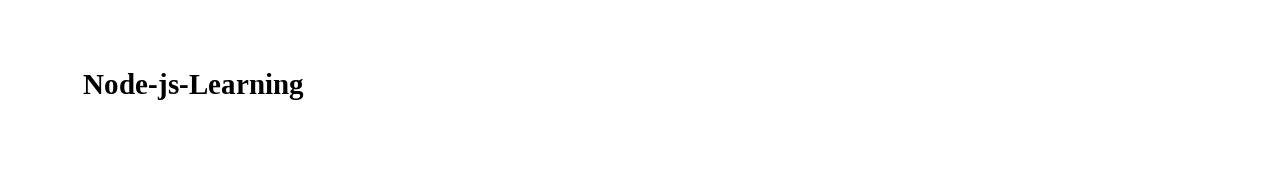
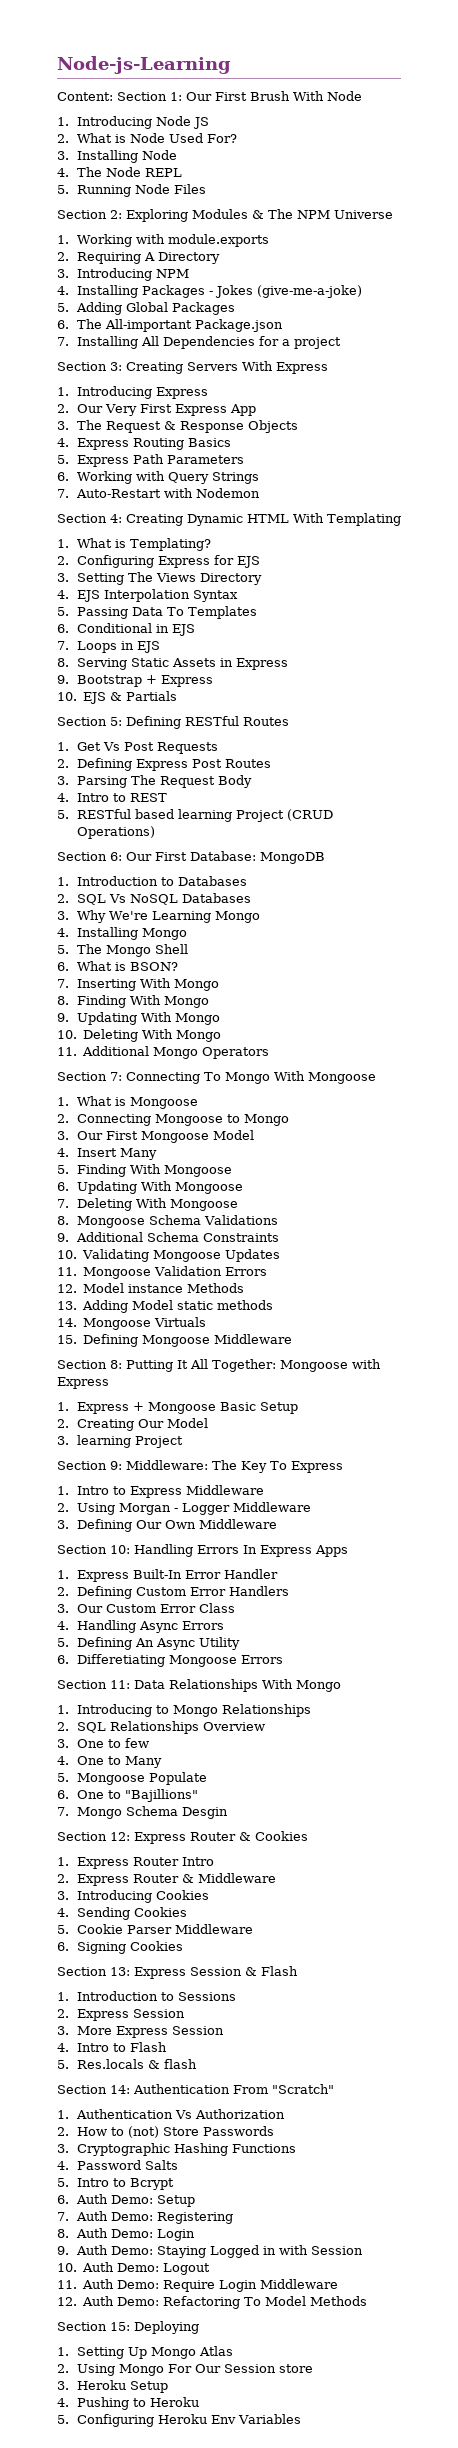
+ Content: Section 1: Our First Brush With Node
+ 1. Introducing Node JS
+ 2. What is Node Used For?
+ 3. Installing Node
+ 4. The Node REPL
+ 5. Running Node Files
+ Section 2: Exploring Modules & The NPM Universe
+ 1. Working with module.exports
+ 2. Requiring A Directory
+ 3. Introducing NPM
+ 4. Installing Packages - Jokes (give-me-a-joke)
+ 5. Adding Global Packages
+ 6. The All-important Package.json
+ 7. Installing All Dependencies for a project
+ Section 3: Creating Servers With Express
+ 1. Introducing Express
+ 2. Our Very First Express App
+ 3. The Request & Response Objects
+ 4. Express Routing Basics
+ 5. Express Path Parameters
+ 6. Working with Query Strings
+ 7. Auto-Restart with Nodemon
+ Section 4: Creating Dynamic HTML With Templating
+ 1. What is Templating?
+ 2. Configuring Express for EJS
+ 3. Setting The Views Directory
+ 4. EJS Interpolation Syntax
+ 5. Passing Data To Templates
+ 6. Conditional in EJS
+ 7. Loops in EJS
+ 8. Serving Static Assets in Express
+ 9. Bootstrap + Express
+ 10. EJS & Partials
+ Section 5: Defining RESTful Routes
+ 1. Get Vs Post Requests
+ 2. Defining Express Post Routes
+ 3. Parsing The Request Body
+ 4. Intro to REST
+ 5. RESTful based learning Project (CRUD Operations)
+ Section 6: Our First Database: MongoDB
+ 1. Introduction to Databases
+ 2. SQL Vs NoSQL Databases
+ 3. Why We're Learning Mongo
+ 4. Installing Mongo
+ 5. The Mongo Shell
+ 6. What is BSON?
+ 7. Inserting With Mongo
+ 8. Finding With Mongo
+ 9. Updating With Mongo
+ 10. Deleting With Mongo
+ 11. Additional Mongo Operators
+ Section 7: Connecting To Mongo With Mongoose
+ 1. What is Mongoose
+ 2. Connecting Mongoose to Mongo
+ 3. Our First Mongoose Model
+ 4. Insert Many
+ 5. Finding With Mongoose
+ 6. Updating With Mongoose
+ 7. Deleting With Mongoose
+ 8. Mongoose Schema Validations
+ 9. Additional Schema Constraints
+ 10. Validating Mongoose Updates
+ 11. Mongoose Validation Errors
+ 12. Model instance Methods
+ 13. Adding Model static methods
+ 14. Mongoose Virtuals
+ 15. Defining Mongoose Middleware
+ Section 8: Putting It All Together: Mongoose with Express
+ 1. Express + Mongoose Basic Setup
+ 2. Creating Our Model
+ 3. learning Project
+ Section 9: Middleware: The Key To Express
+ 1. Intro to Express Middleware
+ 2. Using Morgan - Logger Middleware
+ 3. Defining Our Own Middleware
+ Section 10: Handling Errors In Express Apps
+ 1. Express Built-In Error Handler
+ 2. Defining Custom Error Handlers
+ 3. Our Custom Error Class
+ 4. Handling Async Errors
+ 5. Defining An Async Utility
+ 6. Differetiating Mongoose Errors
+ Section 11: Data Relationships With Mongo
+ 1. Introducing to Mongo Relationships
+ 2. SQL Relationships Overview
+ 3. One to few
+ 4. One to Many
+ 5. Mongoose Populate
+ 6. One to "Bajillions"
+ 7. Mongo Schema Desgin
+ Section 12: Express Router & Cookies
+ 1. Express Router Intro
+ 2. Express Router & Middleware
+ 3. Introducing Cookies
+ 4. Sending Cookies
+ 5. Cookie Parser Middleware
+ 6. Signing Cookies
+ Section 13: Express Session & Flash
+ 1. Introduction to Sessions
+ 2. Express Session
+ 3. More Express Session
+ 4. Intro to Flash
+ 5. Res.locals & flash
+ Section 14: Authentication From "Scratch"
+ 1. Authentication Vs Authorization
+ 2. How to (not) Store Passwords
+ 3. Cryptographic Hashing Functions
+ 4. Password Salts
+ 5. Intro to Bcrypt
+ 6. Auth Demo: Setup
+ 7. Auth Demo: Registering
+ 8. Auth Demo: Login
+ 9. Auth Demo: Staying Logged in with Session
+ 10. Auth Demo: Logout
+ 11. Auth Demo: Require Login Middleware
+ 12. Auth Demo: Refactoring To Model Methods
+ Section 15: Deploying
+ 1. Setting Up Mongo Atlas
+ 2. Using Mongo For Our Session store
+ 3. Heroku Setup
+ 4. Pushing to Heroku
+ 5. Configuring Heroku Env Variables

